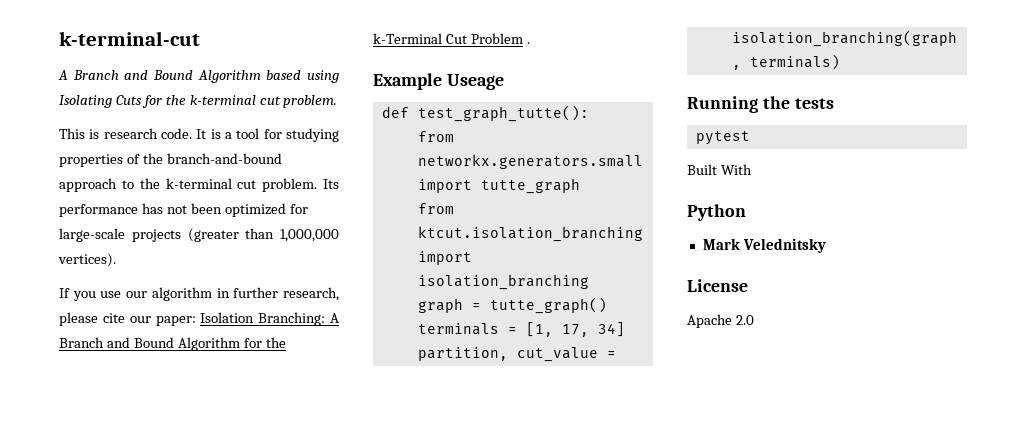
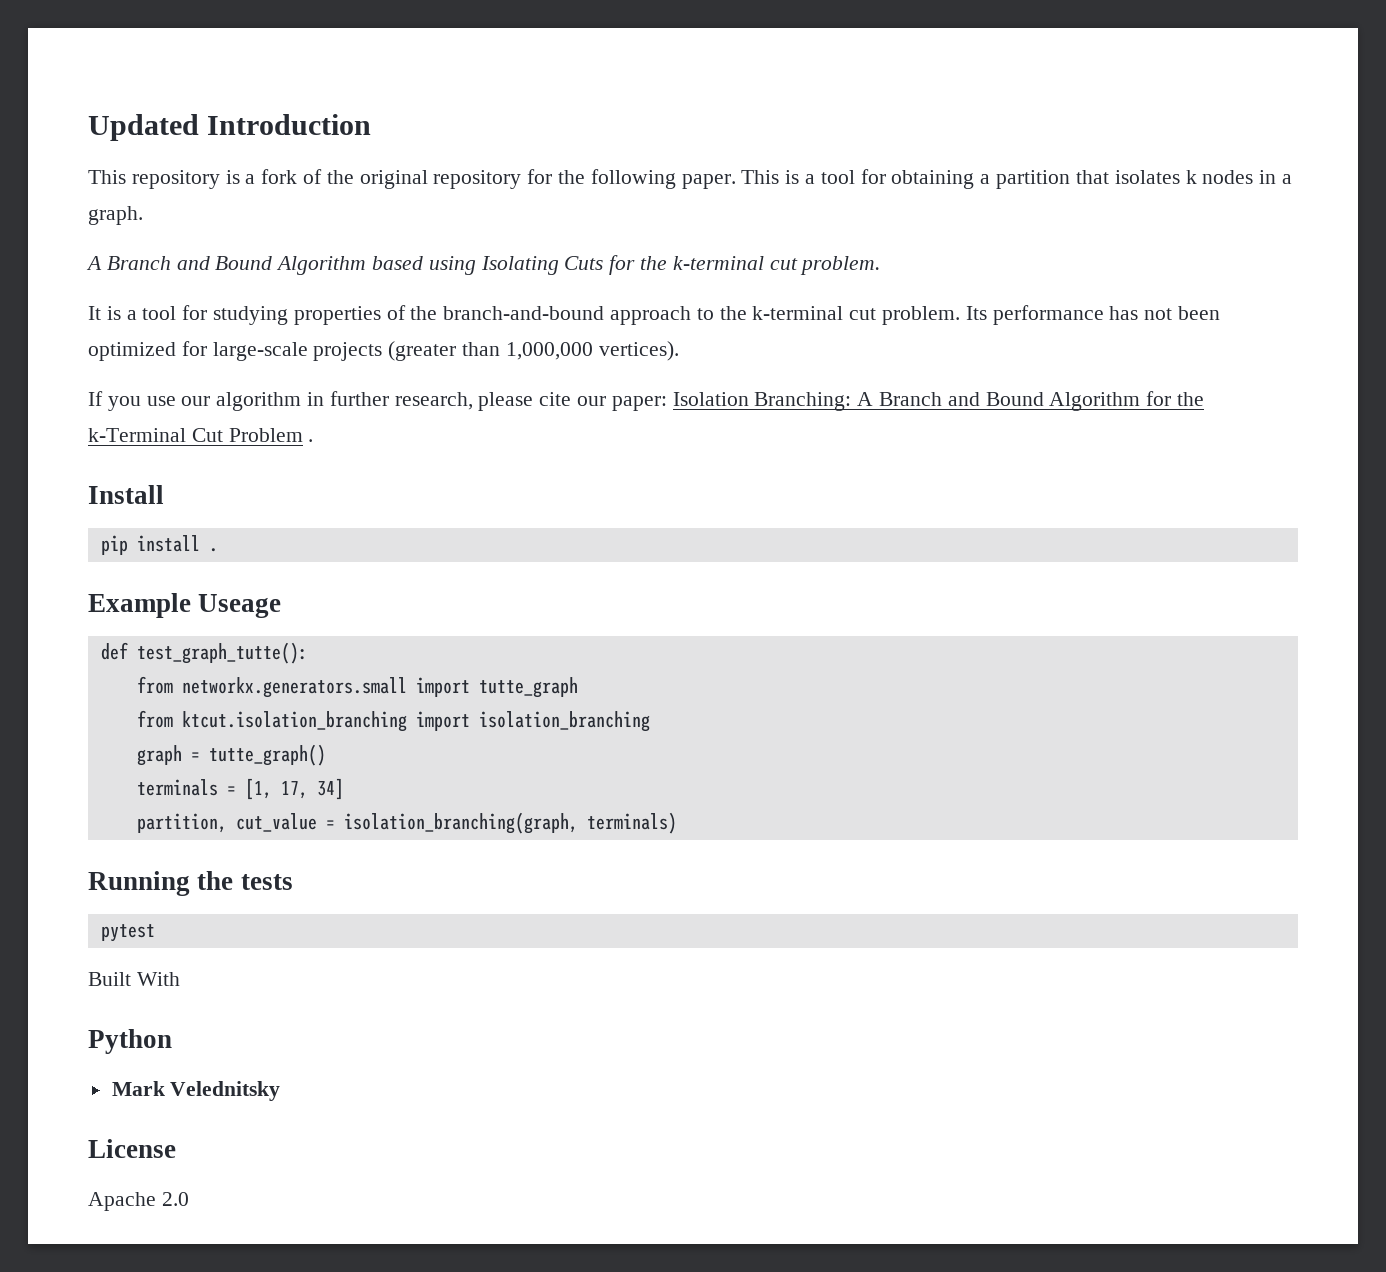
- k-terminal-cut
+ Updated Introduction
+ This repository is a fork of the original repository for the following paper. This is a tool for obtaining a partition that isolates k nodes in a graph.
- This is research code.
+ Install
+ pip install .

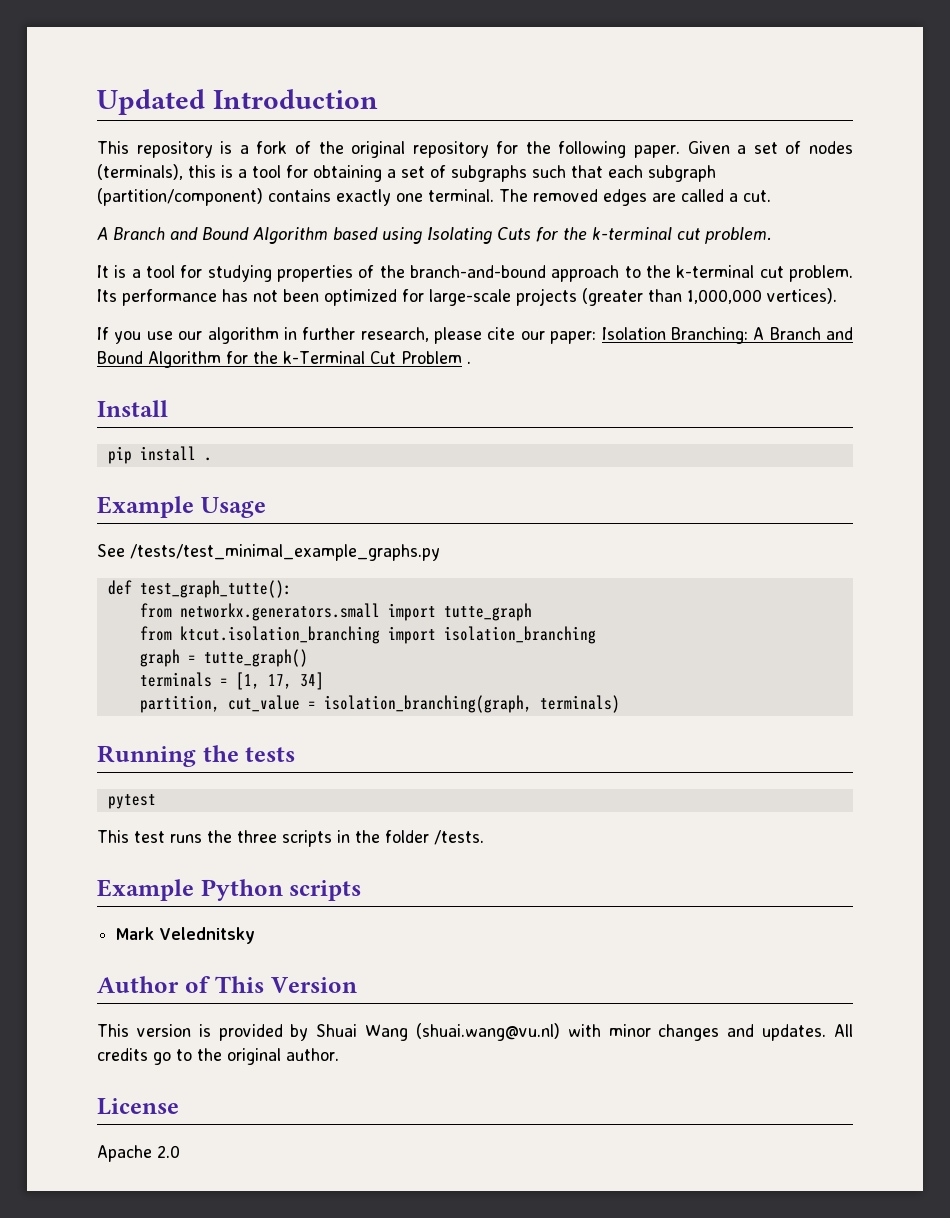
- This is a tool for obtaining a partition that isolates k nodes in a graph.
+ Given a set of nodes (terminals), this is a tool for obtaining a set of subgraphs such that each subgraph (partition/component) contains exactly one terminal. The removed edges are called a cut.
- Example Useage
+ Example Usage
+ See /tests/test_minimal_example_graphs.py
- Built With
- Python
+ This test runs the three scripts in the folder /tests.
+ Example Python scripts
+ Author of This Version
+ This version is provided by Shuai Wang (shuai.wang@vu.nl) with minor changes and updates. All credits go to the original author.

